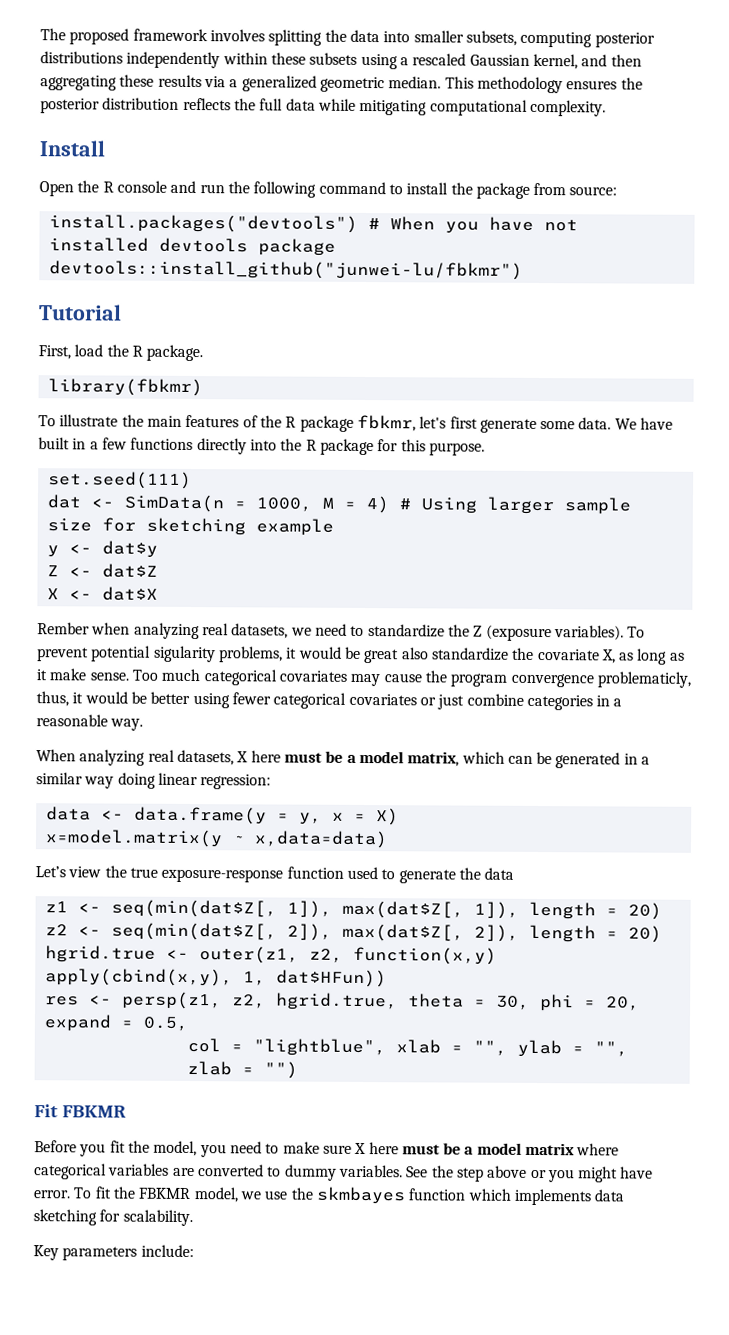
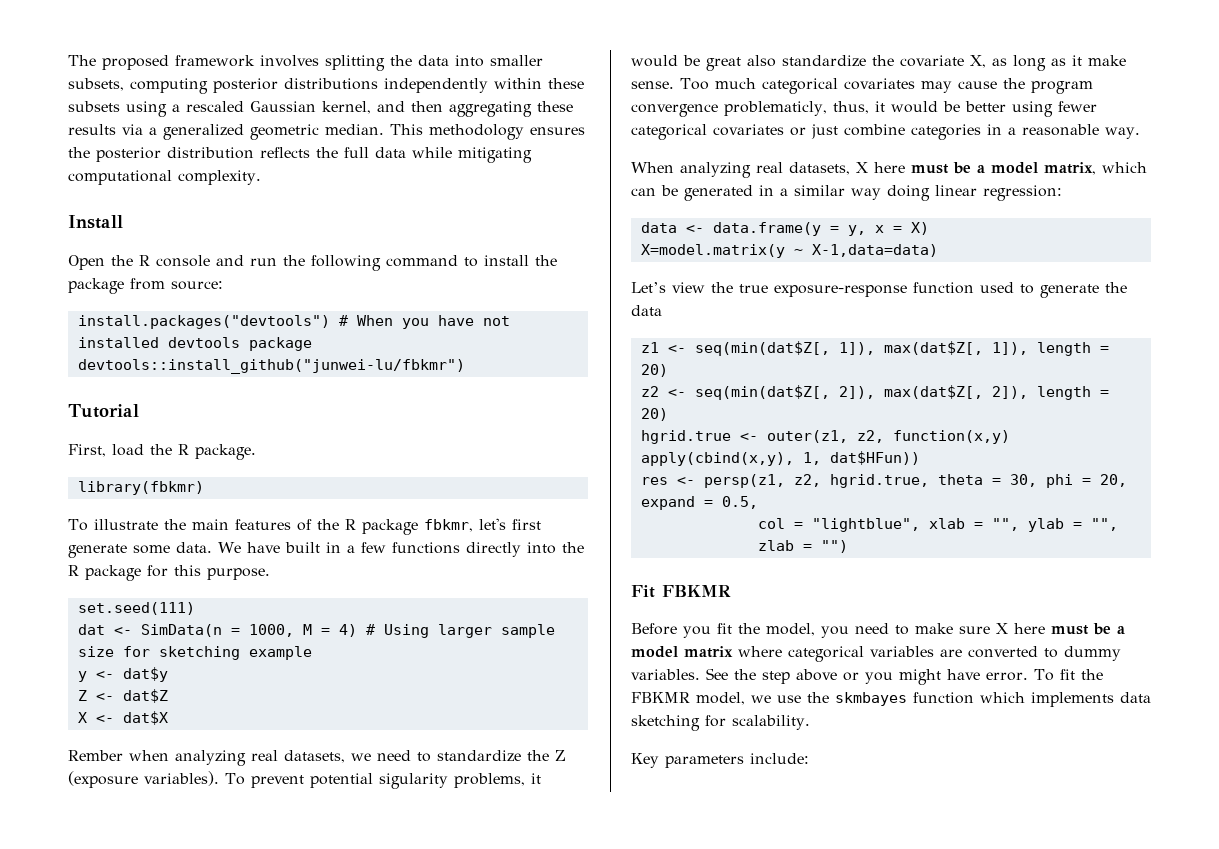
- x=model.matrix(y ~ x,data=data)
+ X=model.matrix(y ~ X-1,data=data)

